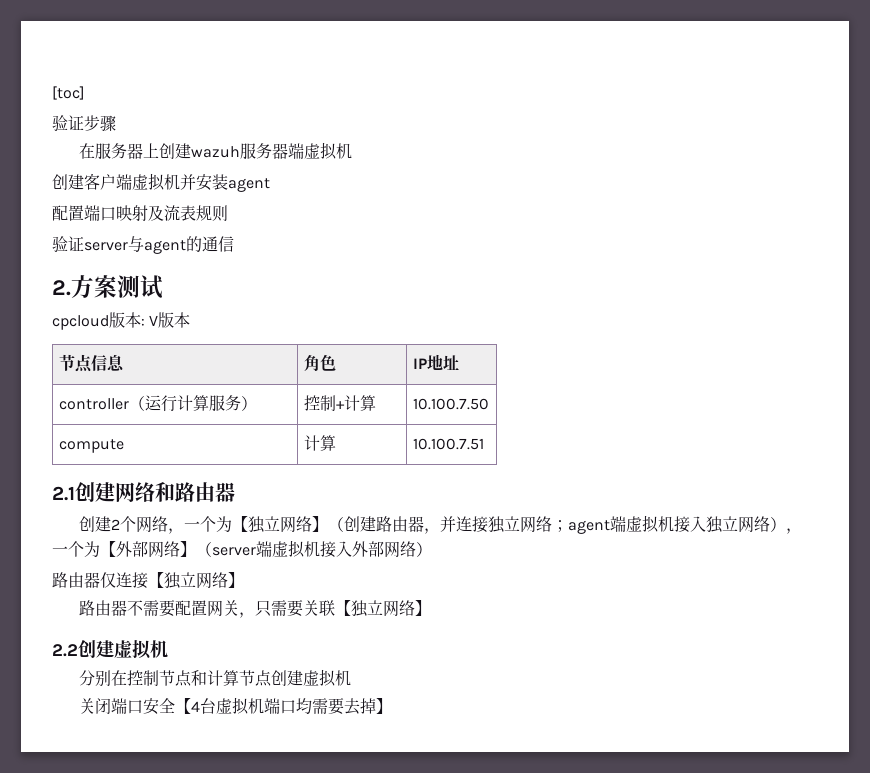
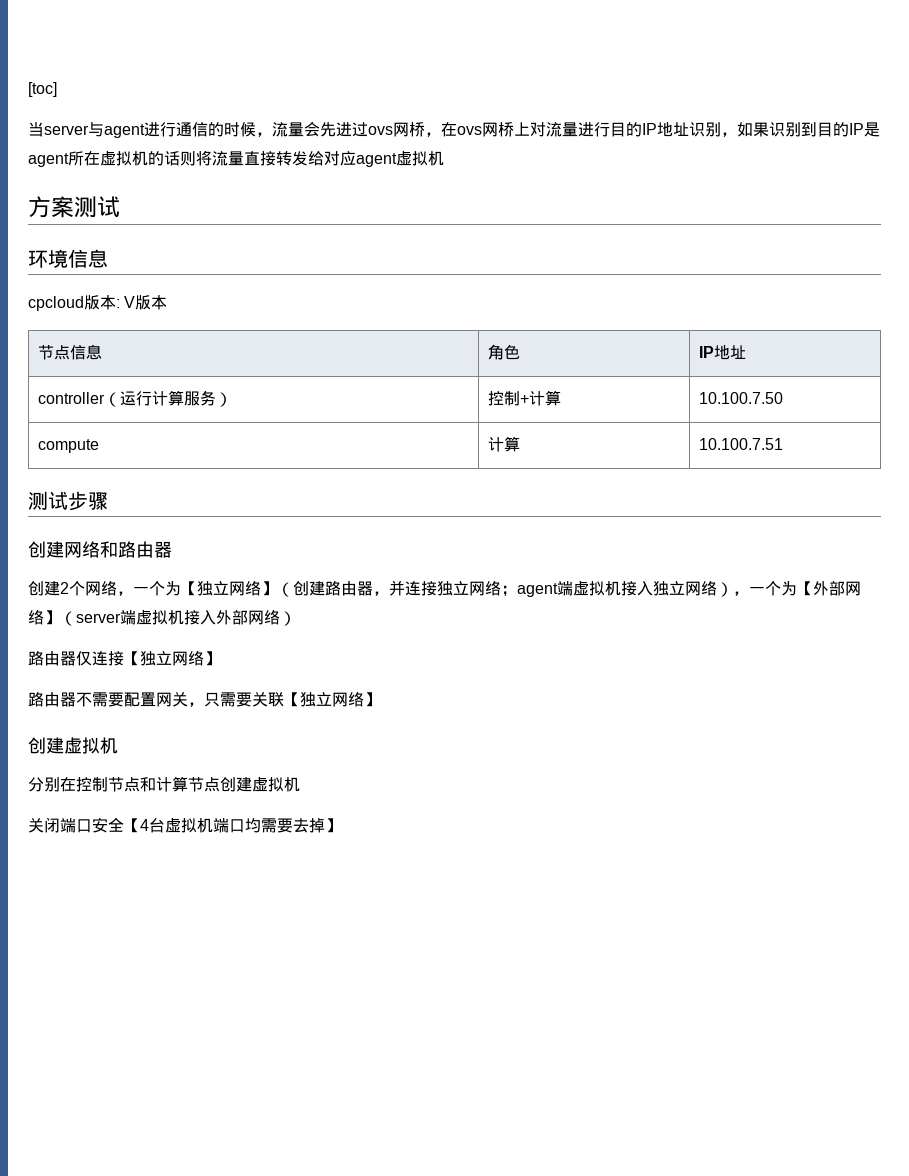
- 验证步骤
- 在服务器上创建wazuh服务器端虚拟机
- 创建客户端虚拟机并安装agent
- 配置端口映射及流表规则
- 验证server与agent的通信
- 2.方案测试
+ 当server与agent进行通信的时候，流量会先进过ovs网桥，在ovs网桥上对流量进行目的IP地址识别，如果识别到目的IP是agent所在虚拟机的话则将流量直接转发给对应agent虚拟机
+ 方案测试
+ 环境信息
- 2.1创建网络和路由器
+ 测试步骤
+ 创建网络和路由器
  路由器不需要配置网关，只需要关联【独立网络】
- 2.2创建虚拟机
+ 创建虚拟机

